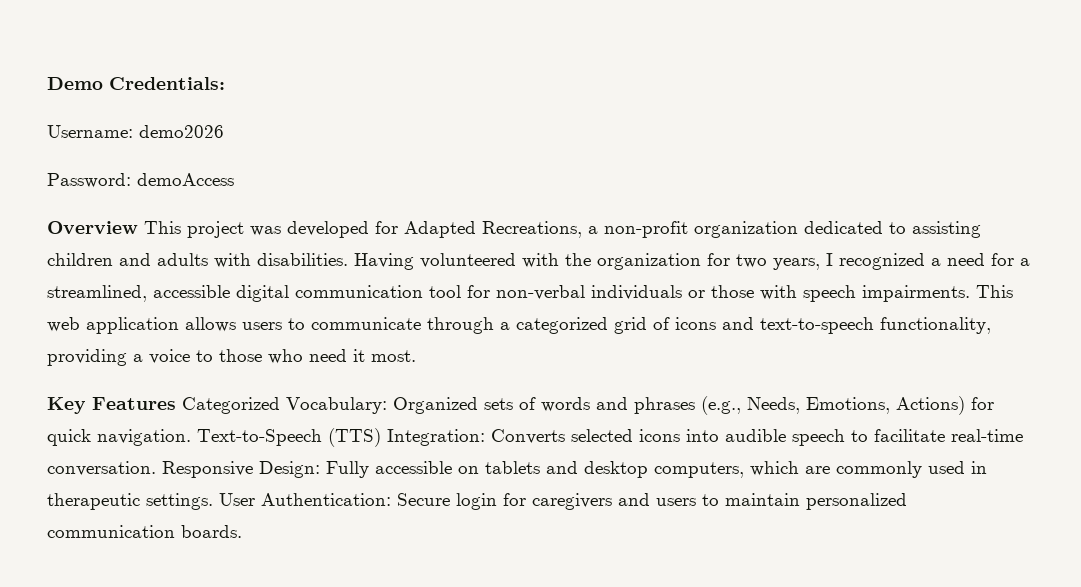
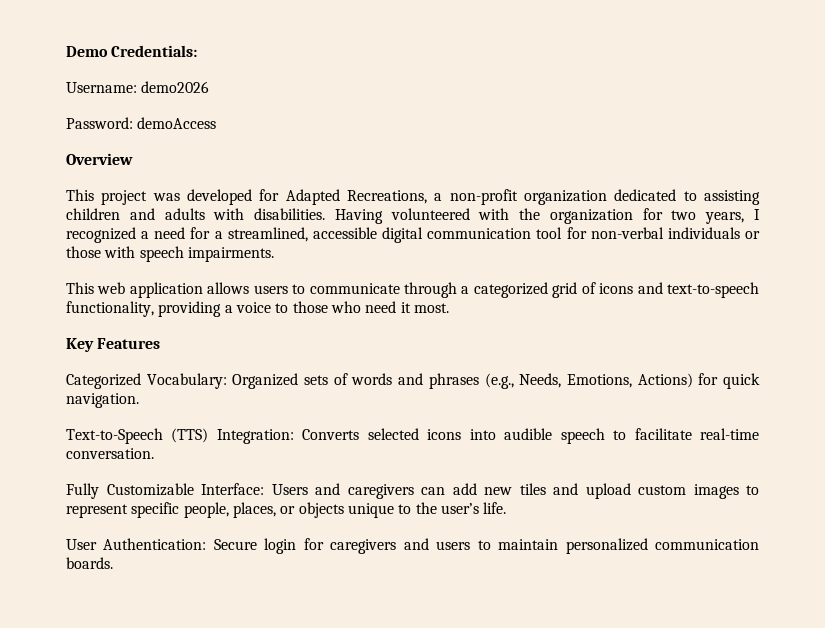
- Overview This project was developed for Adapted Recreations, a non-profit organization dedicated to assisting children and adults with disabilities.
+ Overview
+ This project was developed for Adapted Recreations, a non-profit organization dedicated to assisting children and adults with disabilities.
- Having volunteered with the organization for two years, I recognized a need for a streamlined, accessible digital communication tool for non-verbal individuals or those with speech impairments. This web application allows users to communicate through a categorized grid of icons and text-to-speech functionality, providing a voice to those who need it most.
+ Having volunteered with the organization for two years, I recognized a need for a streamlined, accessible digital communication tool for non-verbal individuals or those with speech impairments.
+ This web application allows users to communicate through a categorized grid of icons and text-to-speech functionality, providing a voice to those who need it most.
- Key Features Categorized Vocabulary: Organized sets of words and phrases (e.g., Needs, Emotions, Actions) for quick navigation. Text-to-Speech (TTS) Integration: Converts selected icons into audible speech to facilitate real-time conversation. Responsive Design: Fully accessible on tablets and desktop computers, which are commonly used in therapeutic settings. User Authentication: Secure login for caregivers and users to maintain personalized communication boards.
+ Key Features
+ Categorized Vocabulary: Organized sets of words and phrases (e.g., Needs, Emotions, Actions) for quick navigation.
+ Text-to-Speech (TTS) Integration: Converts selected icons into audible speech to facilitate real-time conversation.
+ Fully Customizable Interface: Users and caregivers can add new tiles and upload custom images to represent specific people, places, or objects unique to the user’s life.
+ User Authentication: Secure login for caregivers and users to maintain personalized communication boards.

